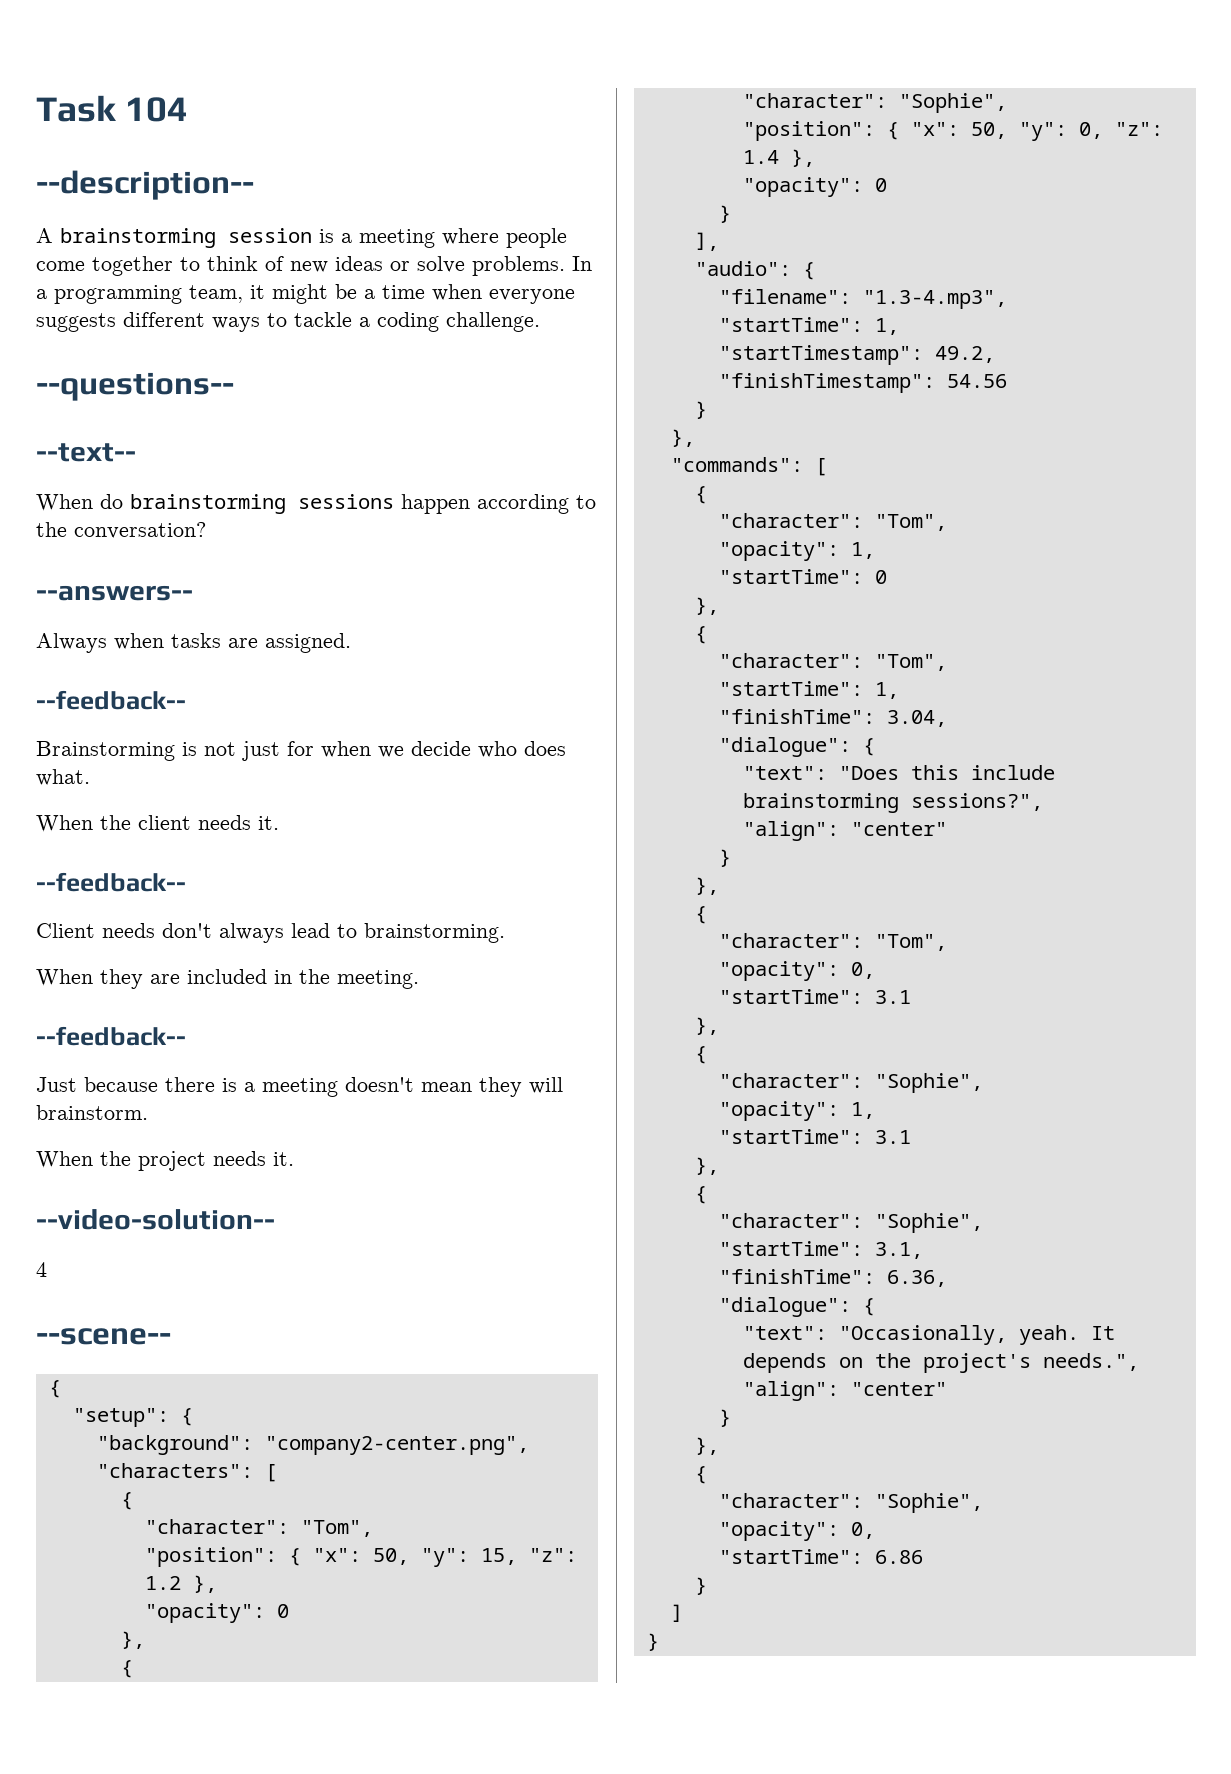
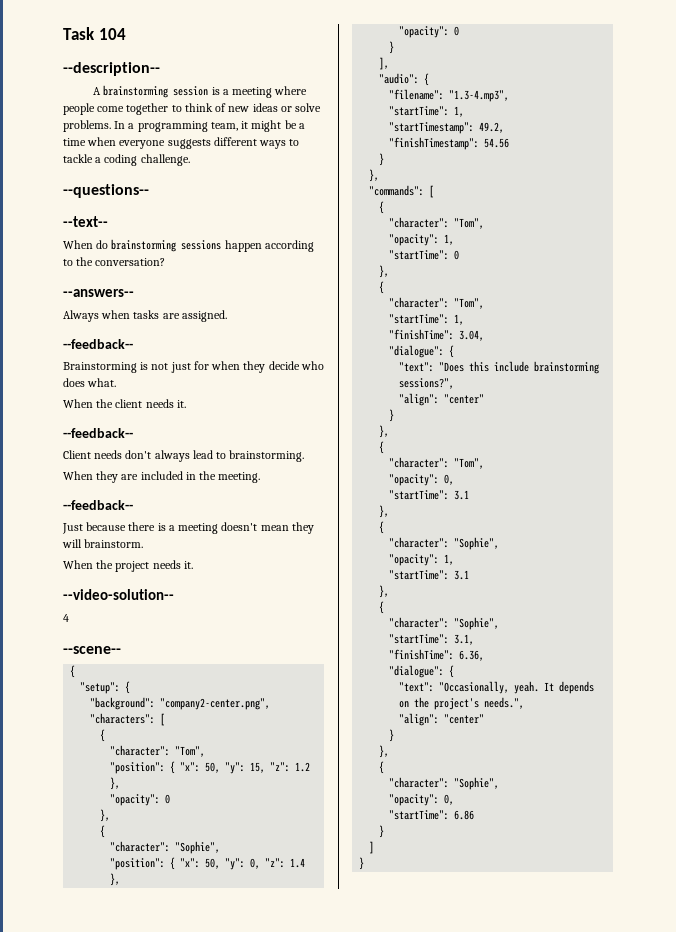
- Brainstorming is not just for when we decide who does what.
+ Brainstorming is not just for when they decide who does what.

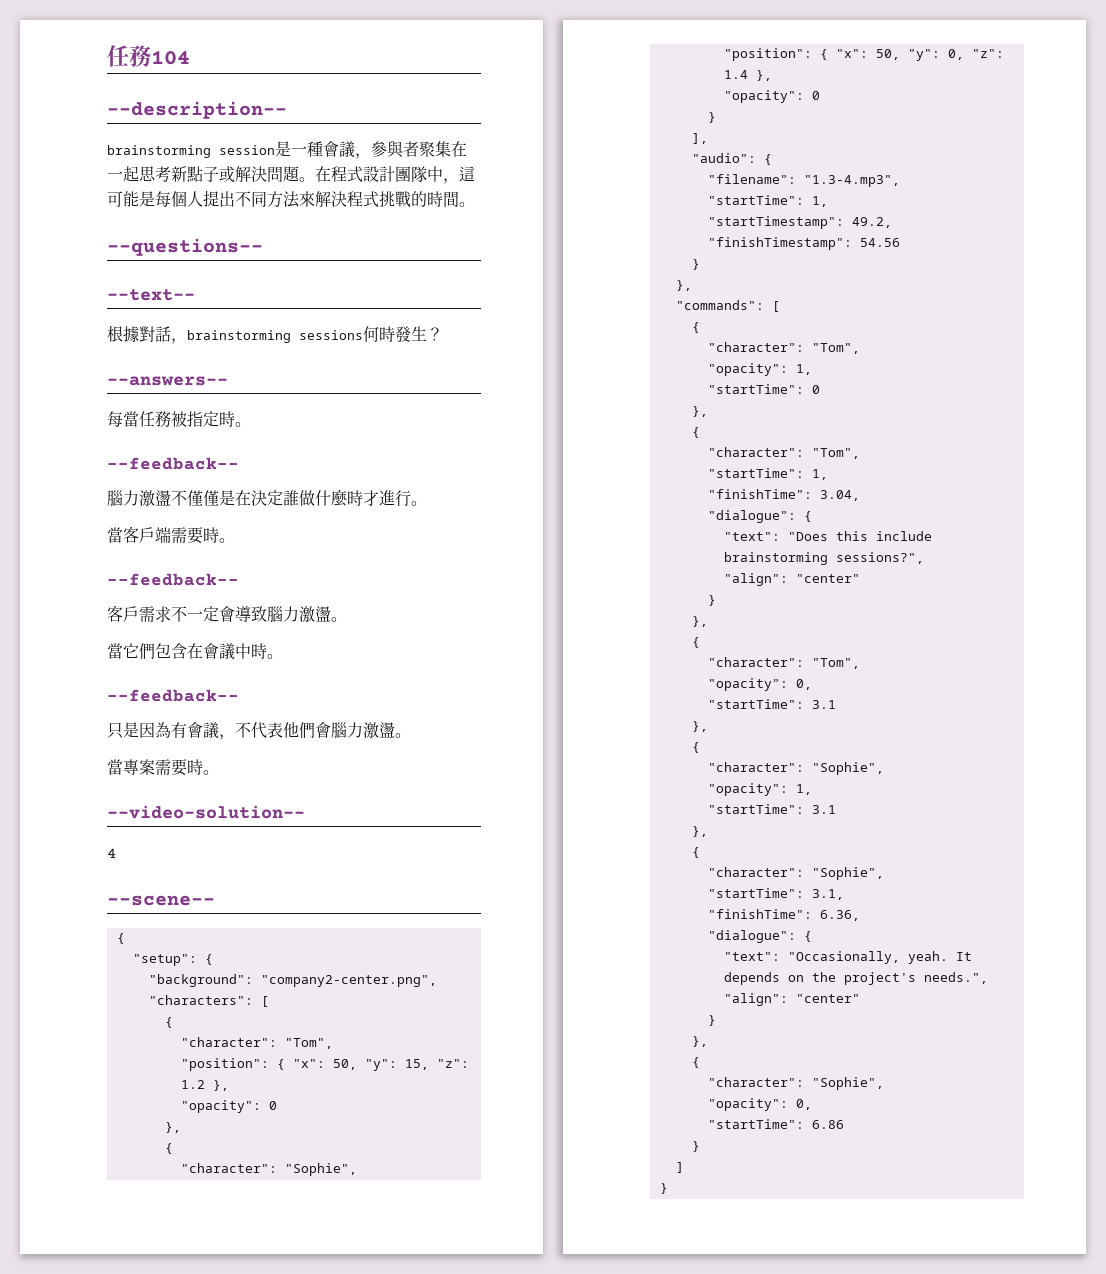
- Task 104
+ 任務104
- A brainstorming session is a meeting where people come together to think of new ideas or solve problems. In a programming team, it might be a time when everyone suggests different ways to tackle a coding challenge.
+ brainstorming session是一種會議，參與者聚集在一起思考新點子或解決問題。在程式設計團隊中，這可能是每個人提出不同方法來解決程式挑戰的時間。
  --questions--
  --text--
- When do brainstorming sessions happen according to the conversation?
+ 根據對話，brainstorming sessions何時發生？
  --answers--
- Always when tasks are assigned.
+ 每當任務被指定時。
  --feedback--
- Brainstorming is not just for when they decide who does what.
- When the client needs it.
+ 腦力激盪不僅僅是在決定誰做什麼時才進行。
+ 當客戶端需要時。
  --feedback--
- Client needs don't always lead to brainstorming.
- When they are included in the meeting.
+ 客戶需求不一定會導致腦力激盪。
+ 當它們包含在會議中時。
  --feedback--
- Just because there is a meeting doesn't mean they will brainstorm.
- When the project needs it.
+ 只是因為有會議，不代表他們會腦力激盪。
+ 當專案需要時。

